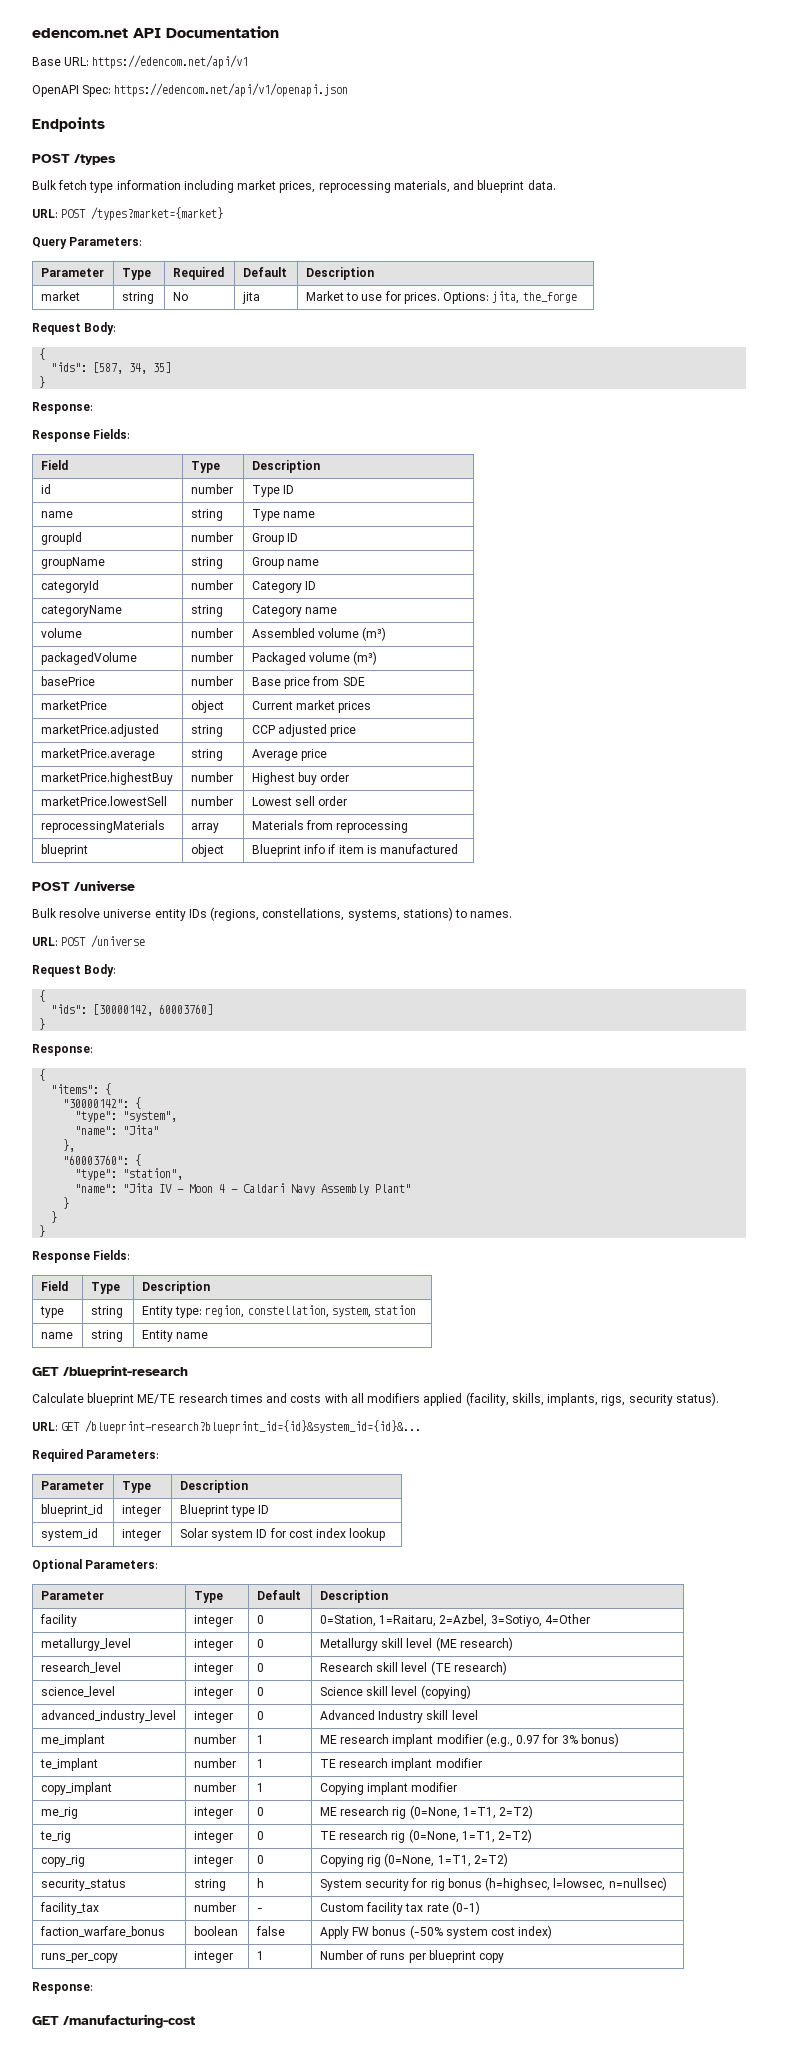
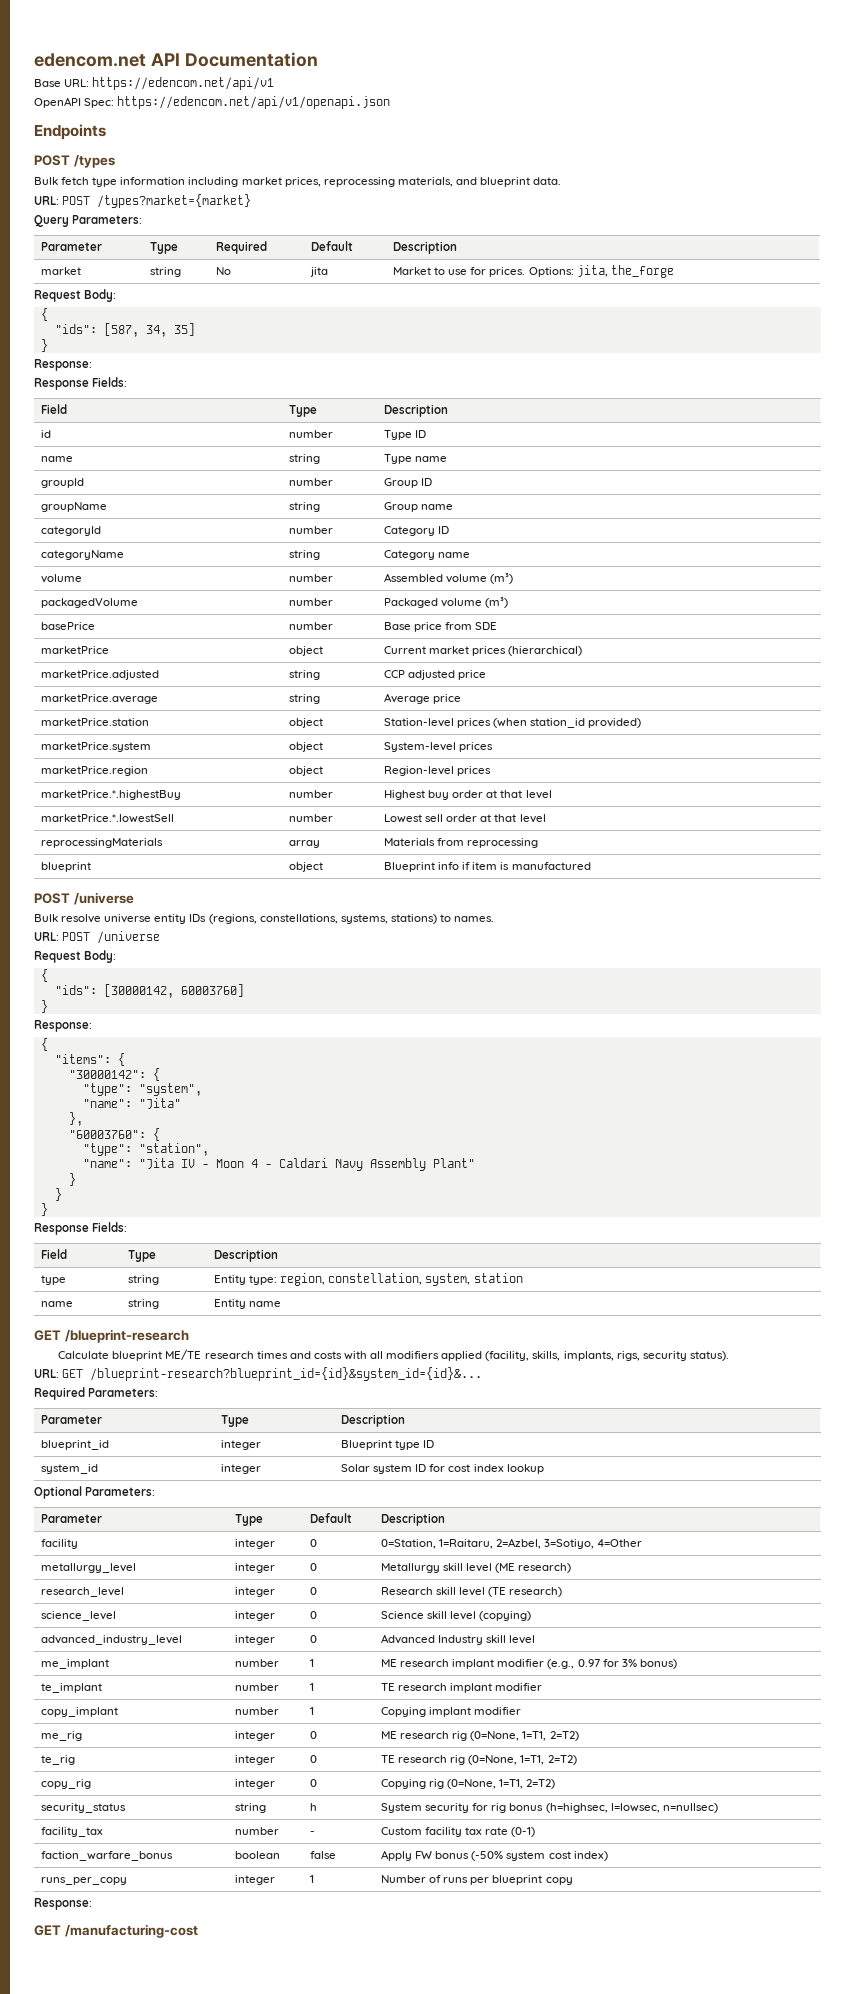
- marketPrice | object | Current market prices
+ marketPrice | object | Current market prices (hierarchical)
- marketPrice.highestBuy | number | Highest buy order
- marketPrice.lowestSell | number | Lowest sell order
+ marketPrice.station | object | Station-level prices (when station_id provided)
+ marketPrice.system | object | System-level prices
+ marketPrice.region | object | Region-level prices
+ marketPrice.*.highestBuy | number | Highest buy order at that level
+ marketPrice.*.lowestSell | number | Lowest sell order at that level

